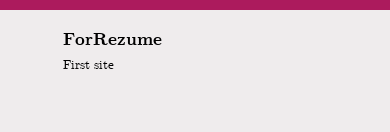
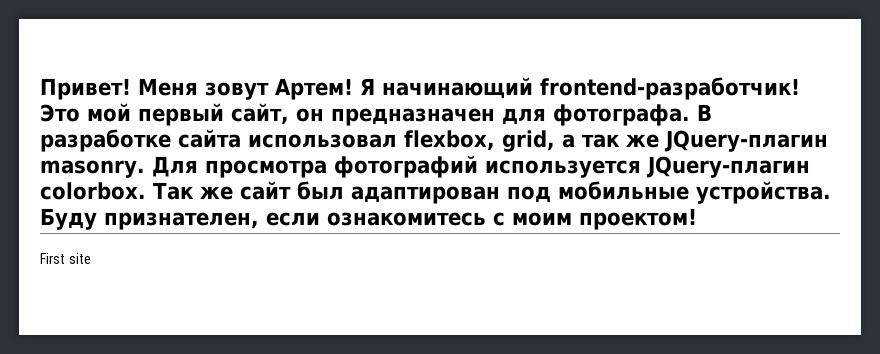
- ForRezume
+ Привет! Меня зовут Артем! Я начинающий frontend-разработчик! Это мой первый сайт, он предназначен для фотографа. В разработке сайта использовал flexbox, grid, а так же JQuery-плагин masonry. Для просмотра фотографий используется JQuery-плагин colorbox. Так же сайт был адаптирован под мобильные устройства. Буду признателен, если ознакомитесь с моим проектом!

